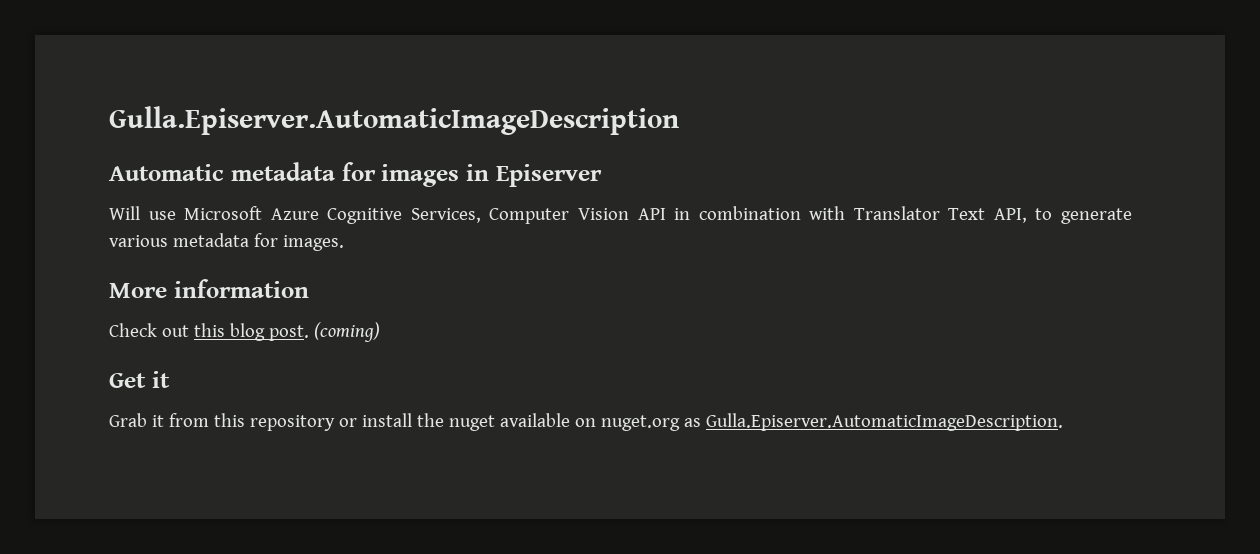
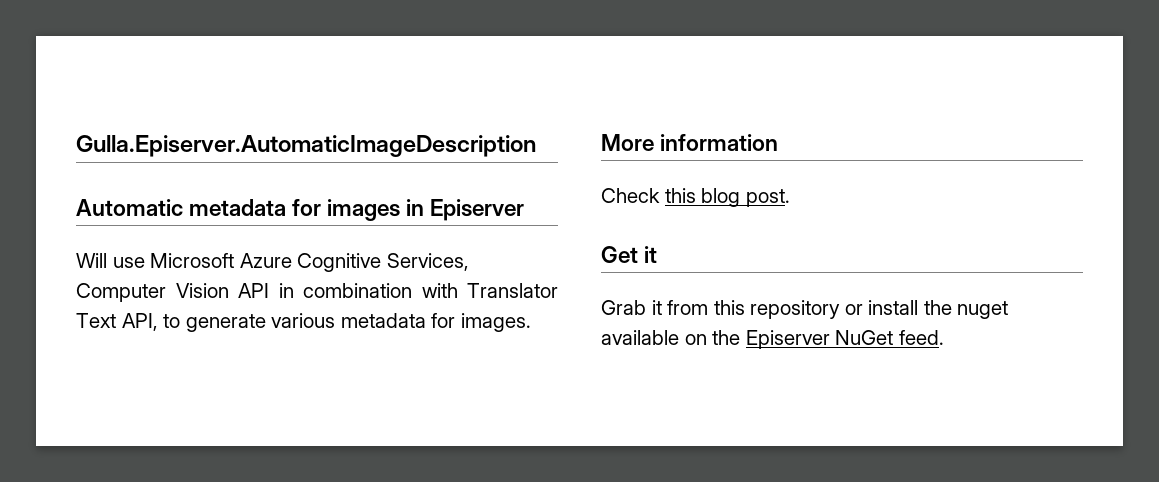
- Check out this blog post. (coming)
+ Check this blog post.
- Grab it from this repository or install the nuget available on nuget.org as Gulla.Episerver.AutomaticImageDescription.
+ Grab it from this repository or install the nuget available on the Episerver NuGet feed.

